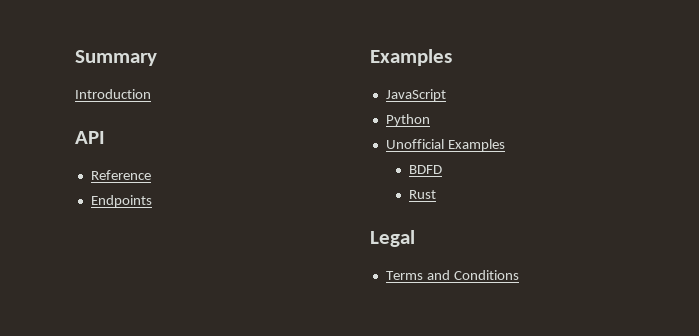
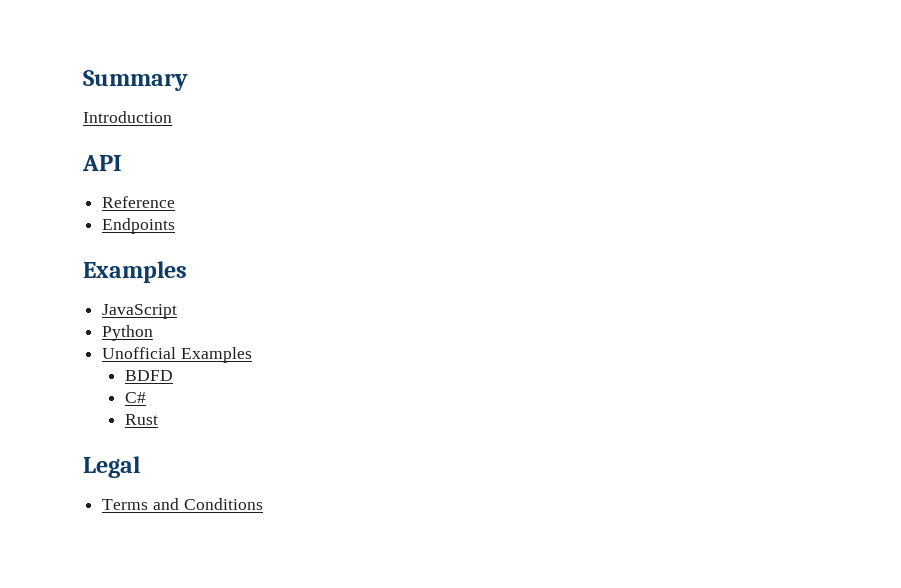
+ C#

